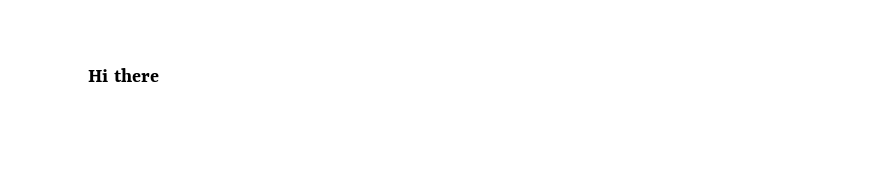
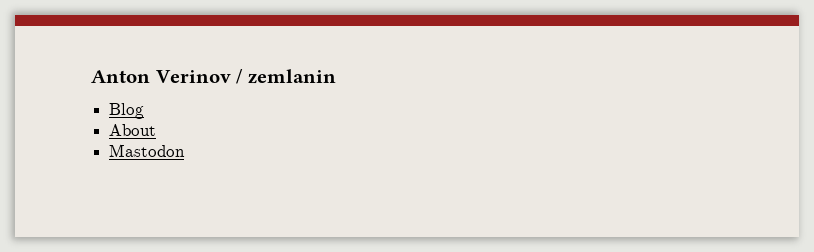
- Hi there
+ Anton Verinov / zemlanin
+ Blog
+ About
+ Mastodon

